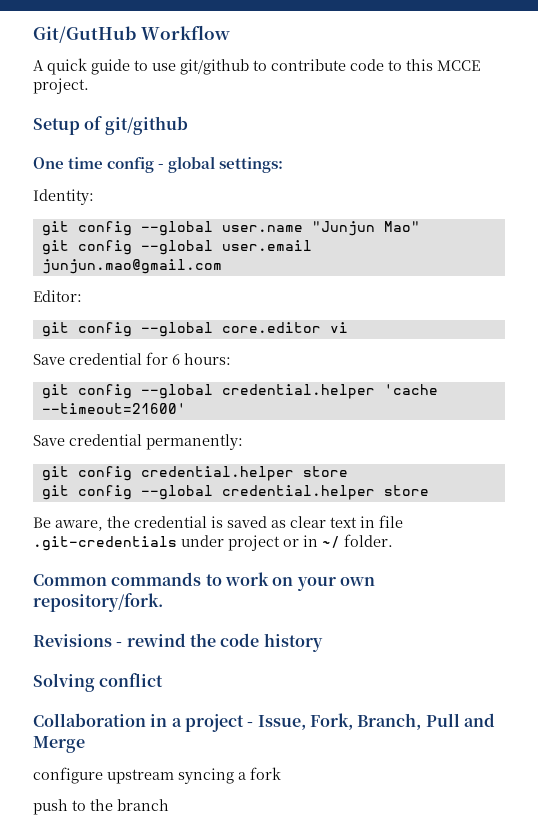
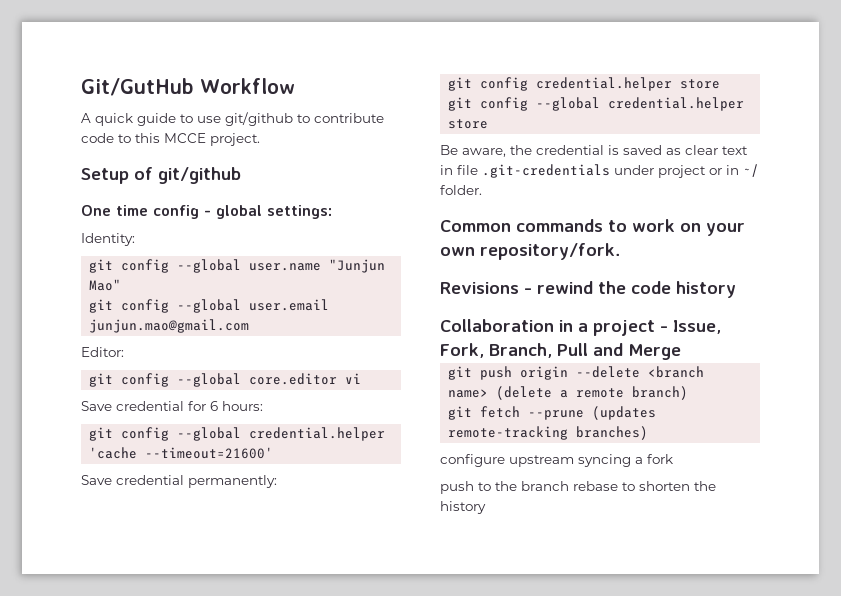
- Solving conflict
+ git push origin --delete <branch name> (delete a remote branch)
+ git fetch --prune (updates remote-tracking branches)
- push to the branch
+ push to the branch rebase to shorten the history

